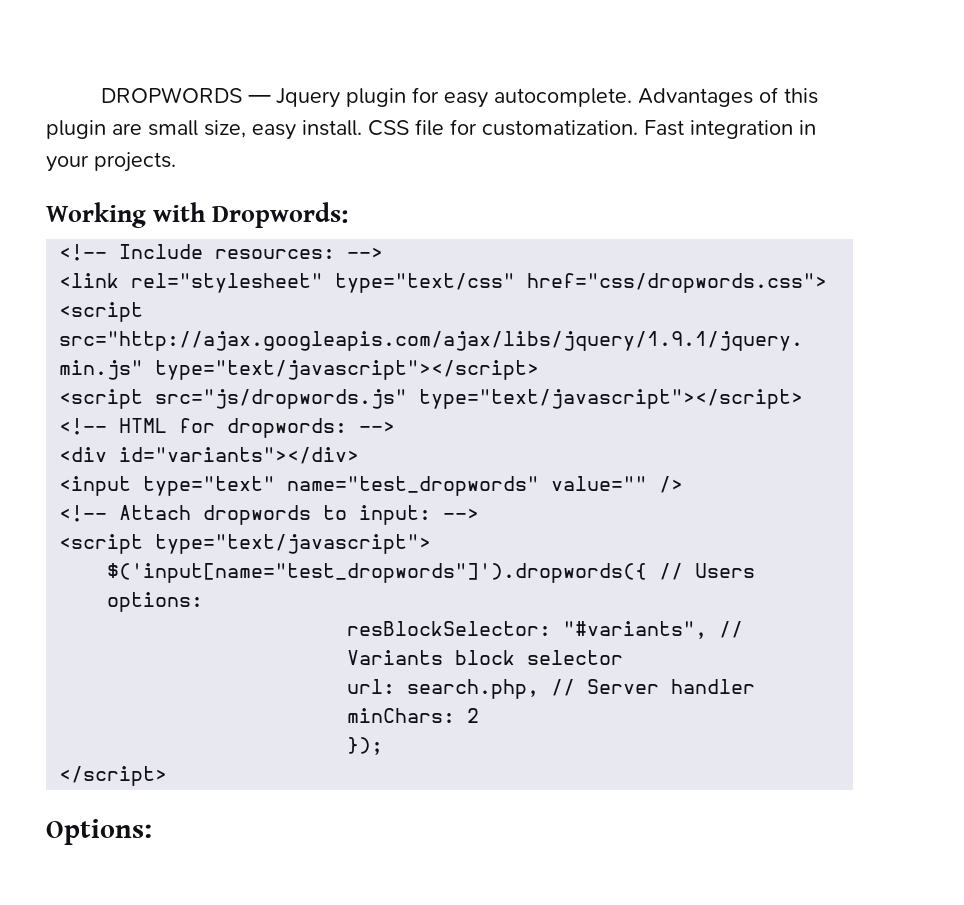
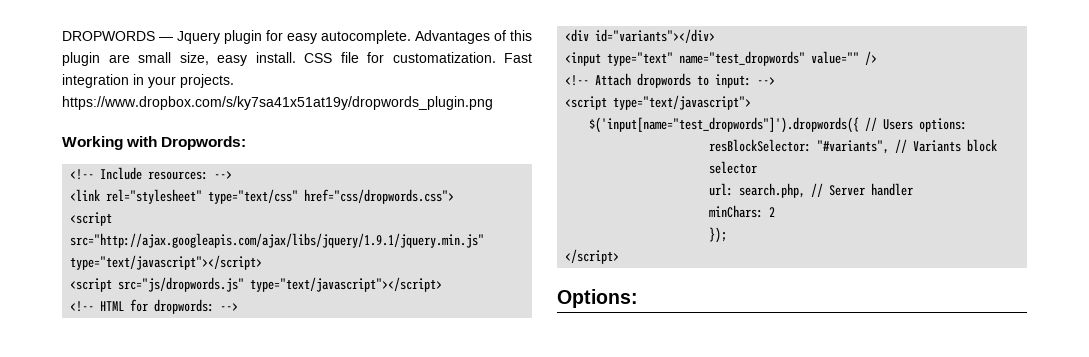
- Fast integration in your projects.
+ Fast integration in your projects. https://www.dropbox.com/s/ky7sa41x51at19y/dropwords_plugin.png

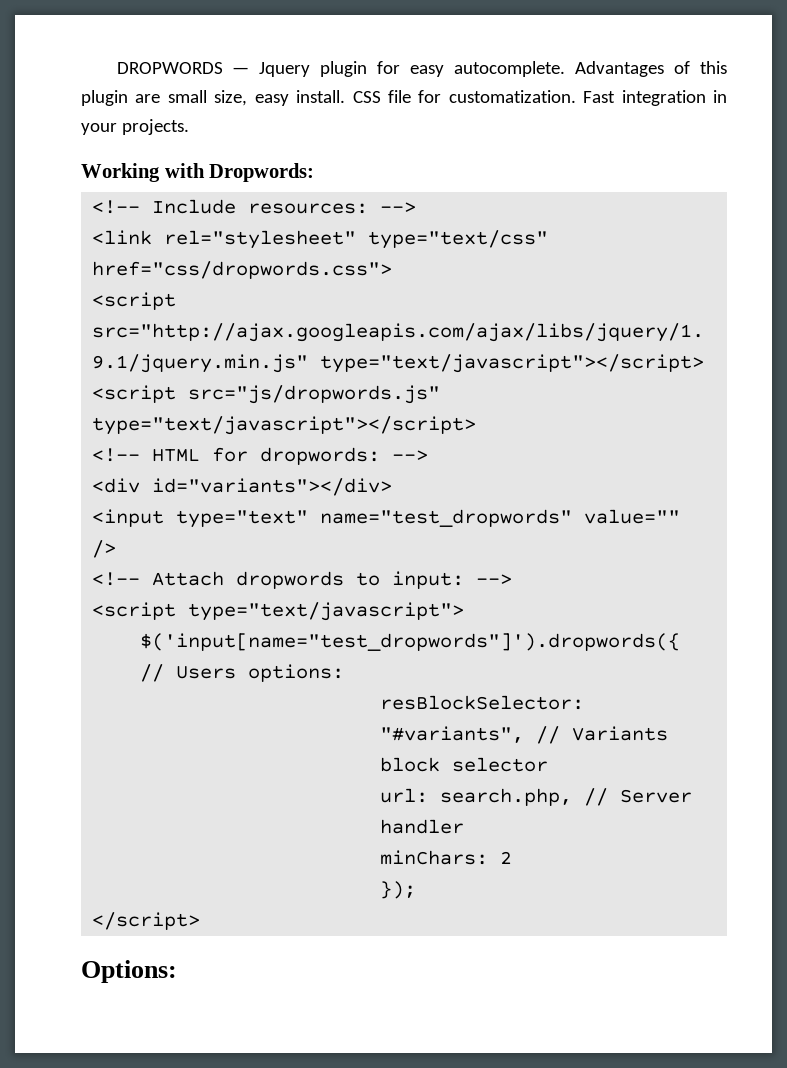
- Fast integration in your projects. https://www.dropbox.com/s/ky7sa41x51at19y/dropwords_plugin.png
+ Fast integration in your projects.

